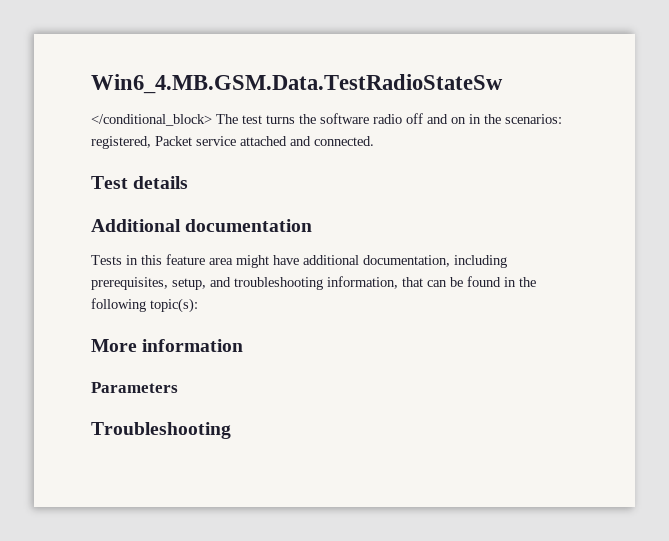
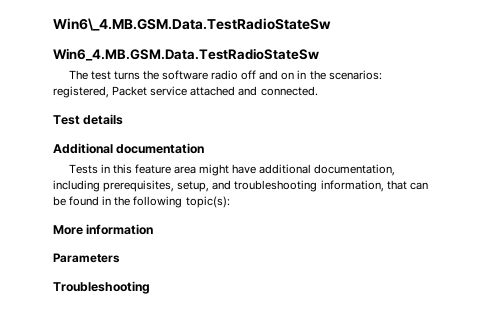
+ Win6\_4.MB.GSM.Data.TestRadioStateSw
- </conditional_block> The test turns the software radio off and on in the scenarios: registered, Packet service attached and connected.
+ The test turns the software radio off and on in the scenarios: registered, Packet service attached and connected.

